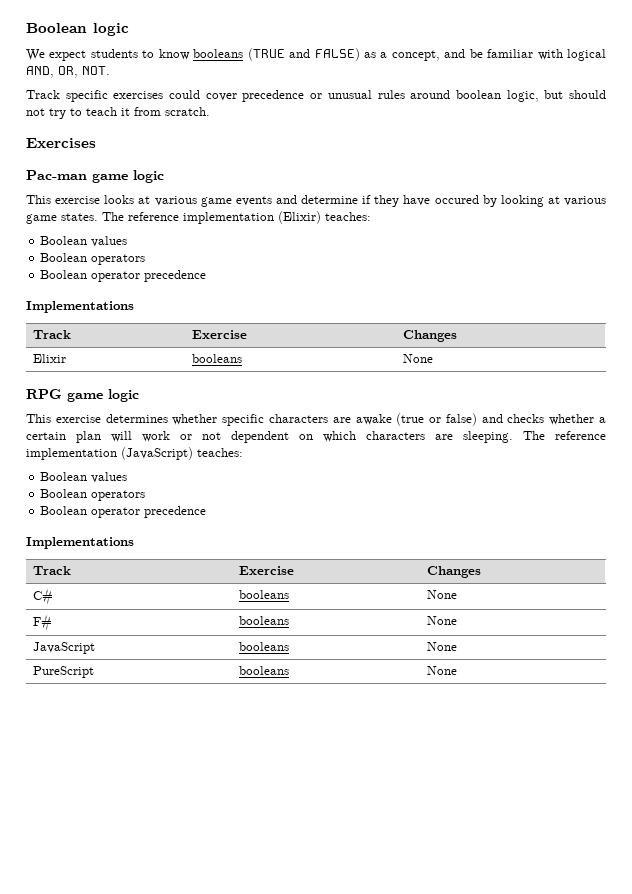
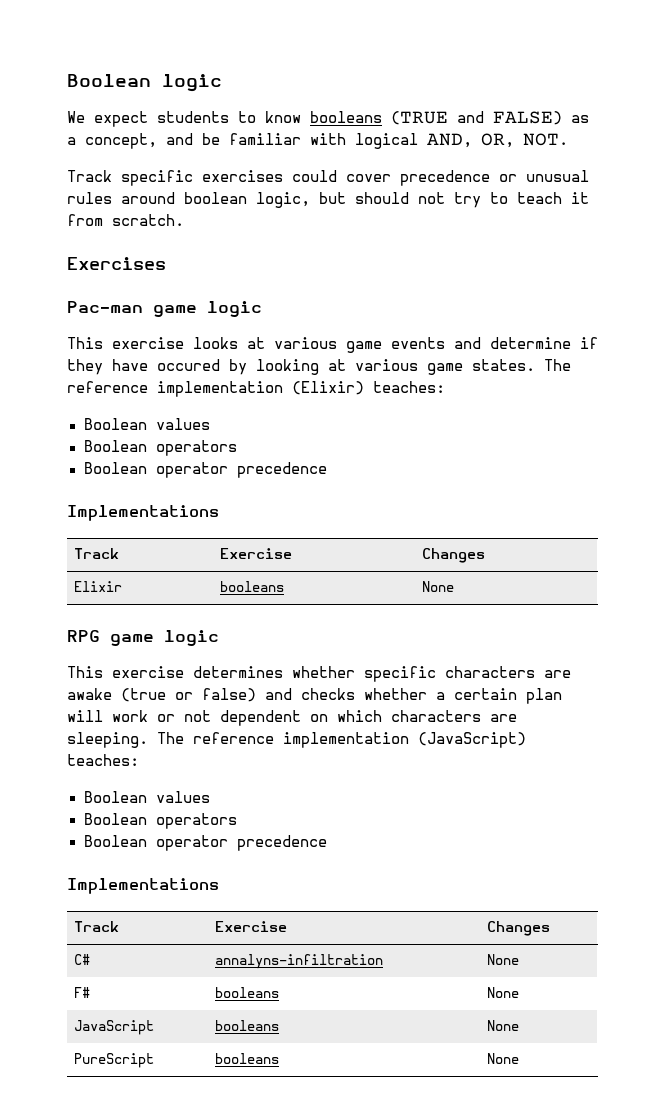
- C# | booleans | None
+ C# | annalyns-infiltration | None

